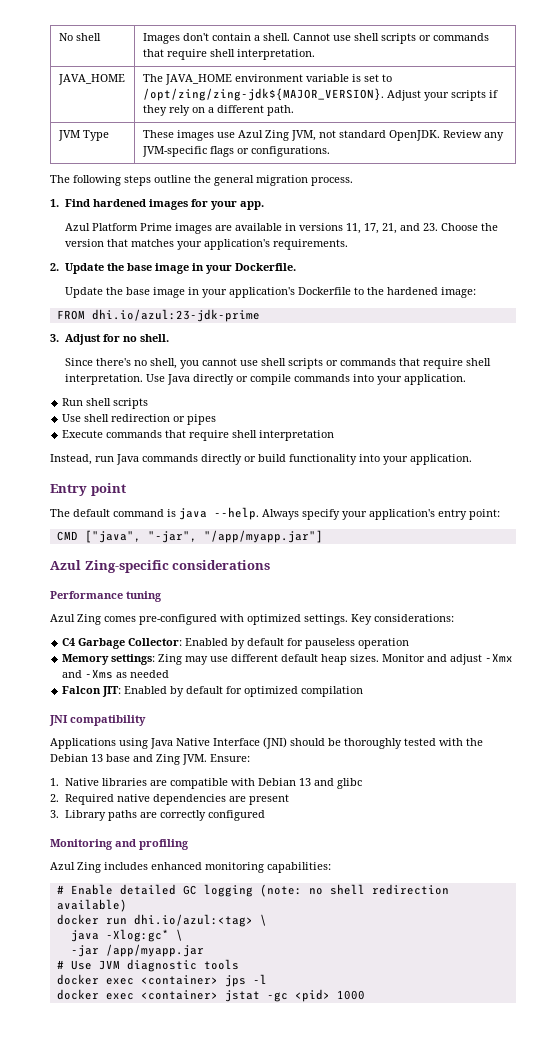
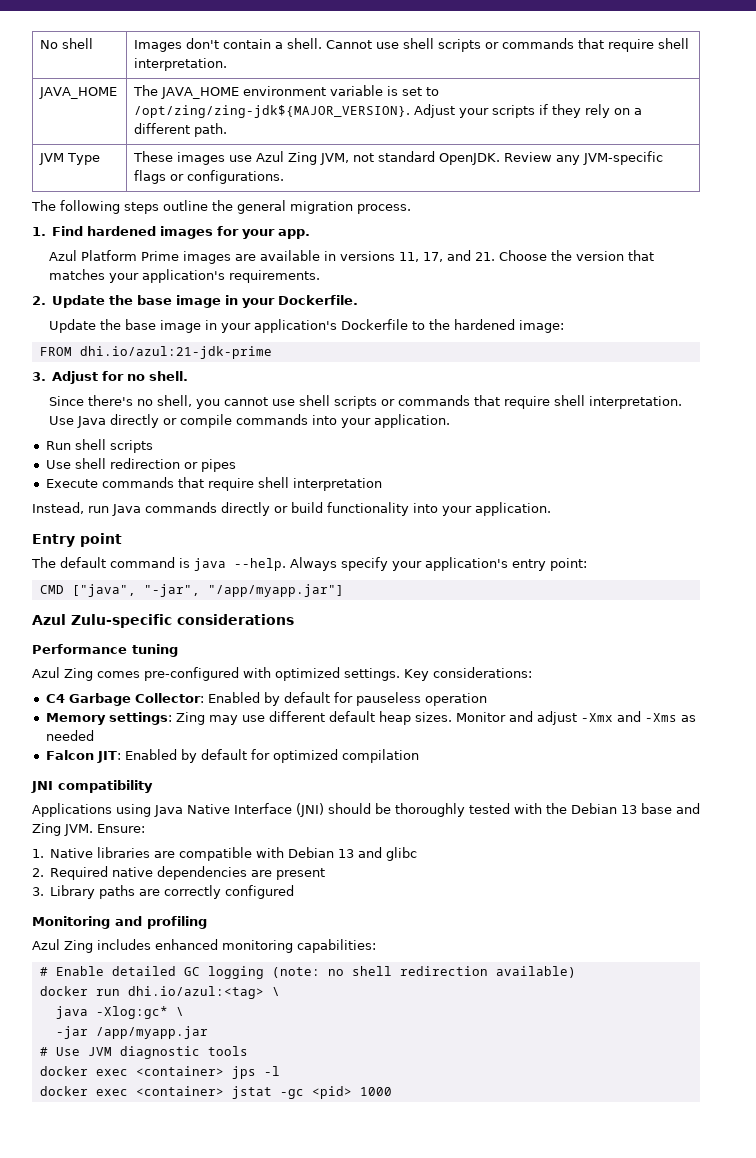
- Azul Platform Prime images are available in versions 11, 17, 21, and 23. Choose the version that matches your application's requirements.
+ Azul Platform Prime images are available in versions 11, 17, and 21. Choose the version that matches your application's requirements.
- FROM dhi.io/azul:23-jdk-prime
+ FROM dhi.io/azul:21-jdk-prime
- Azul Zing-specific considerations
+ Azul Zulu-specific considerations

